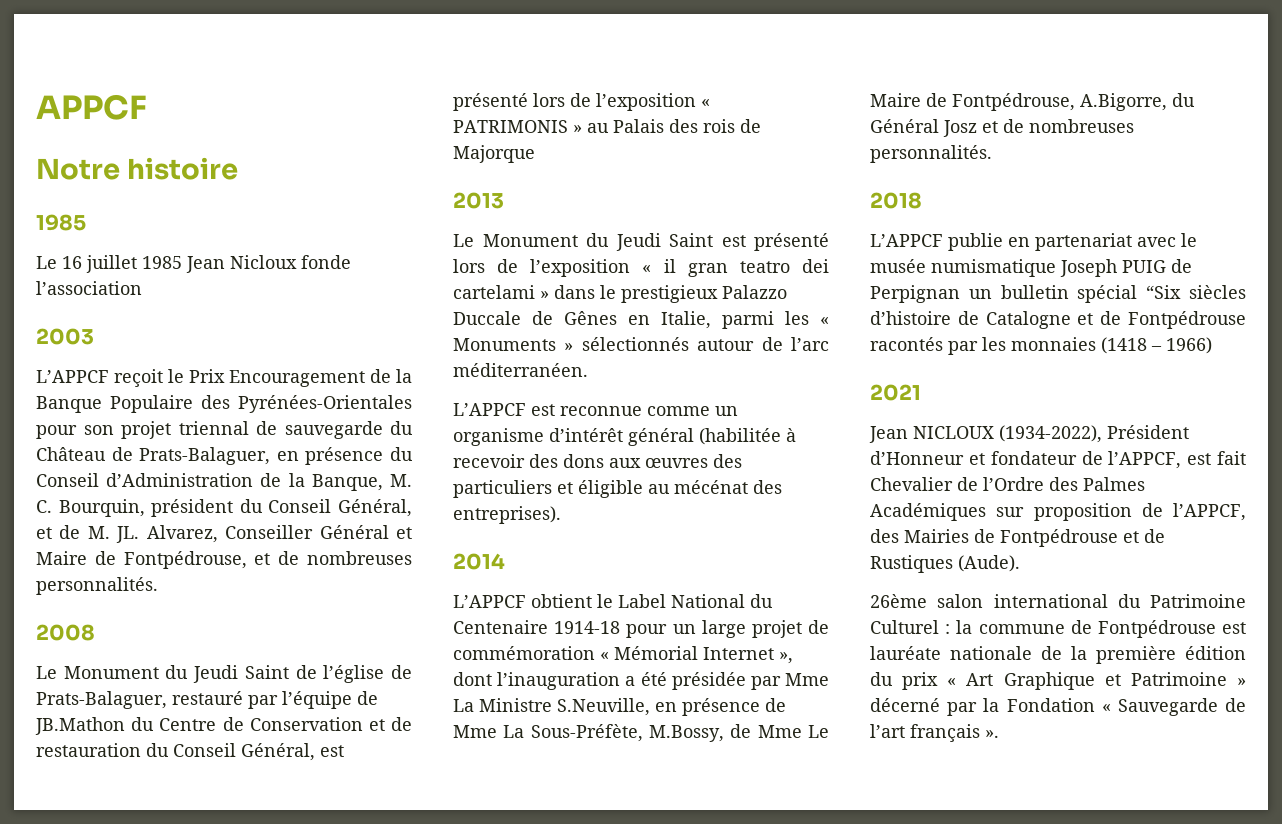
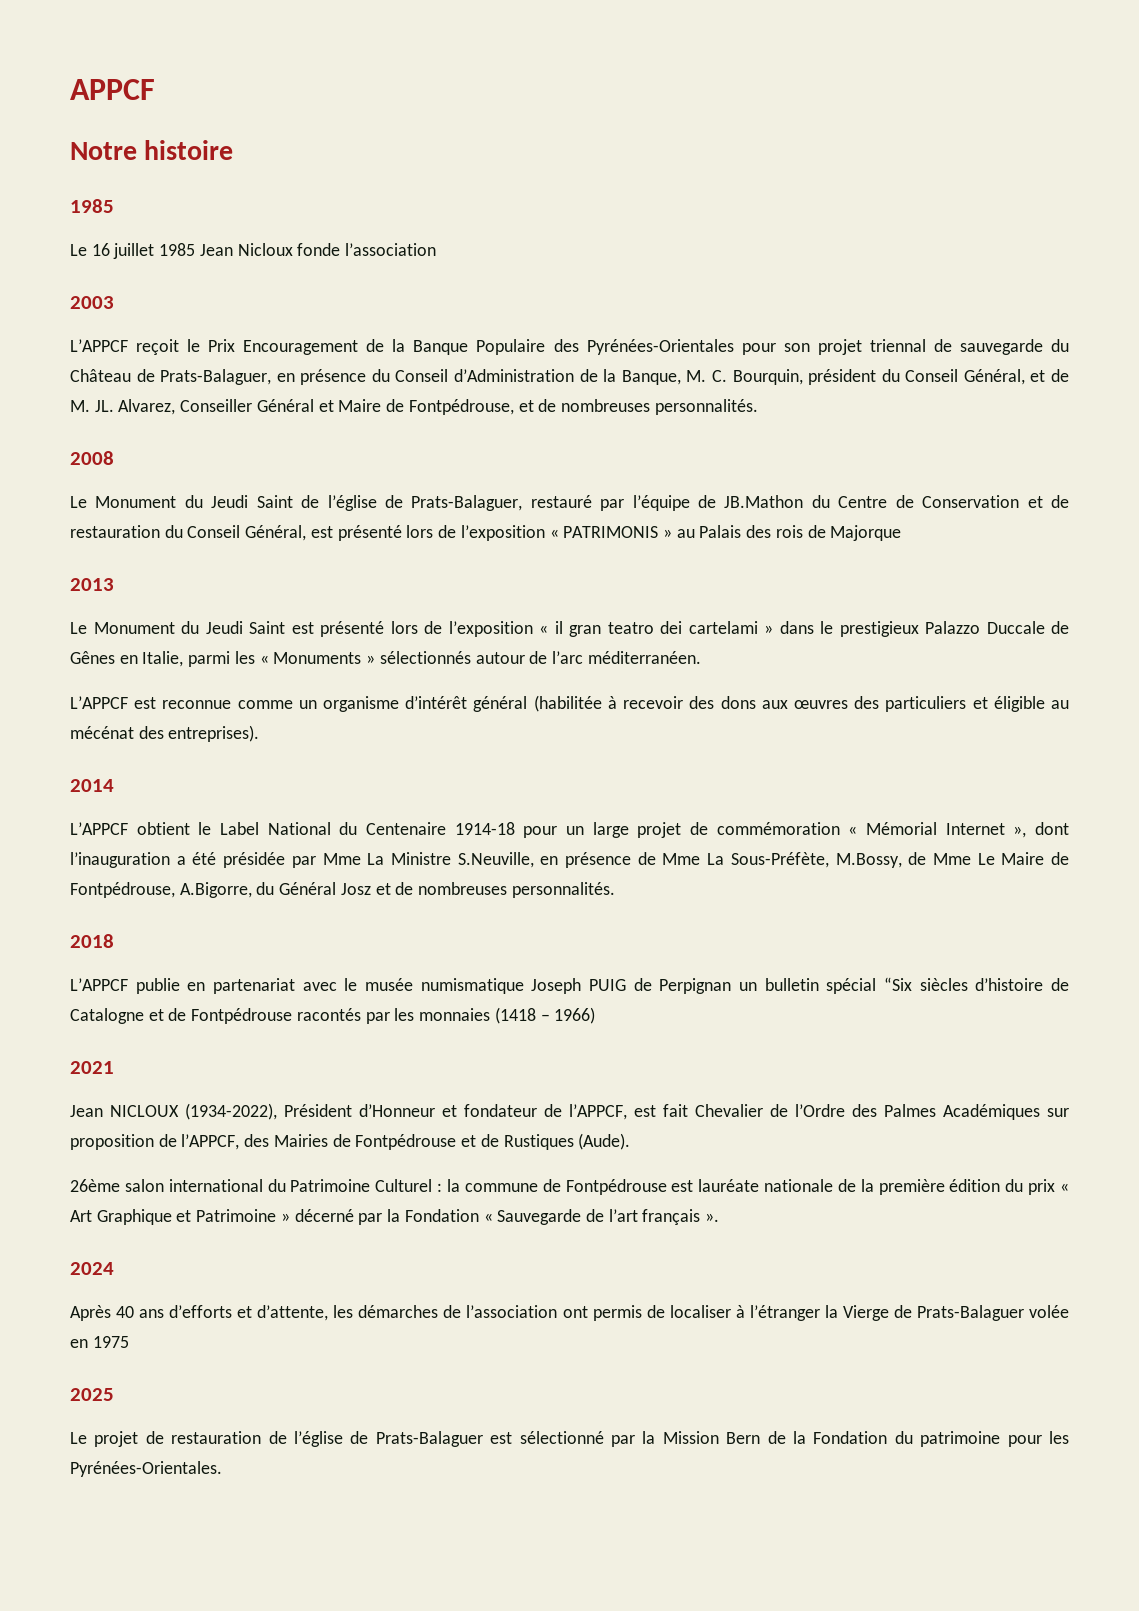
+ 2024
+ Après 40 ans d’efforts et d’attente, les démarches de l’association ont permis de localiser à l’étranger la Vierge de Prats-Balaguer volée en 1975
+ 2025
+ Le projet de restauration de l’église de Prats-Balaguer est sélectionné par la Mission Bern de la Fondation du patrimoine pour les Pyrénées-Orientales.

